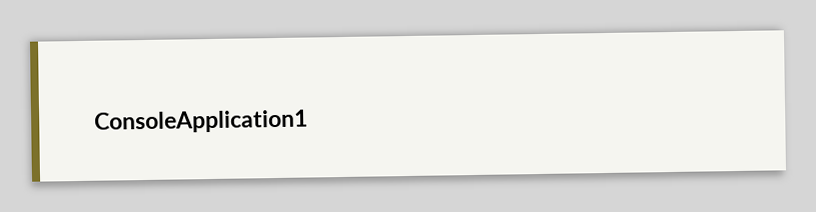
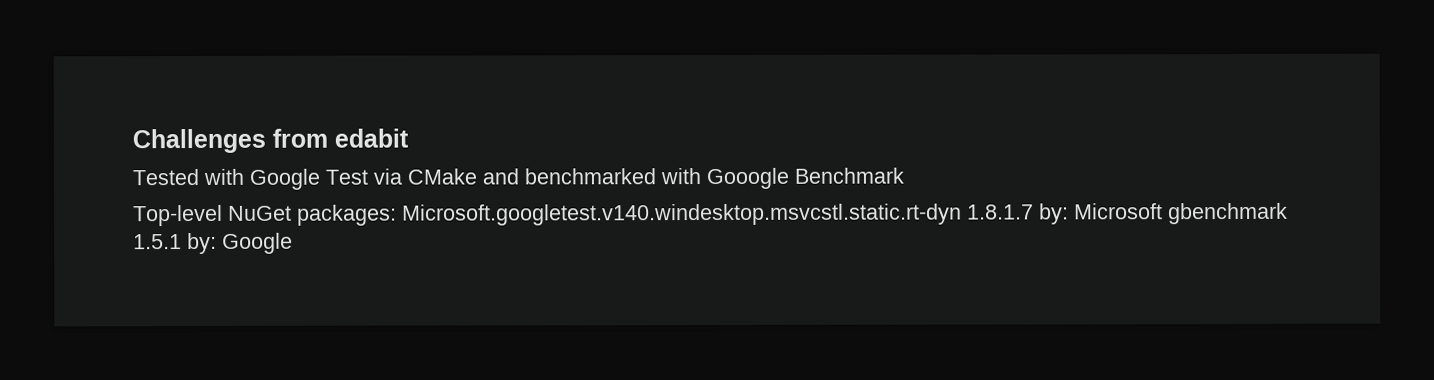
- ConsoleApplication1
+ Challenges from edabit
+ Tested with Google Test via CMake and benchmarked with Gooogle Benchmark
+ Top-level NuGet packages: Microsoft.googletest.v140.windesktop.msvcstl.static.rt-dyn 1.8.1.7 by: Microsoft gbenchmark 1.5.1 by: Google

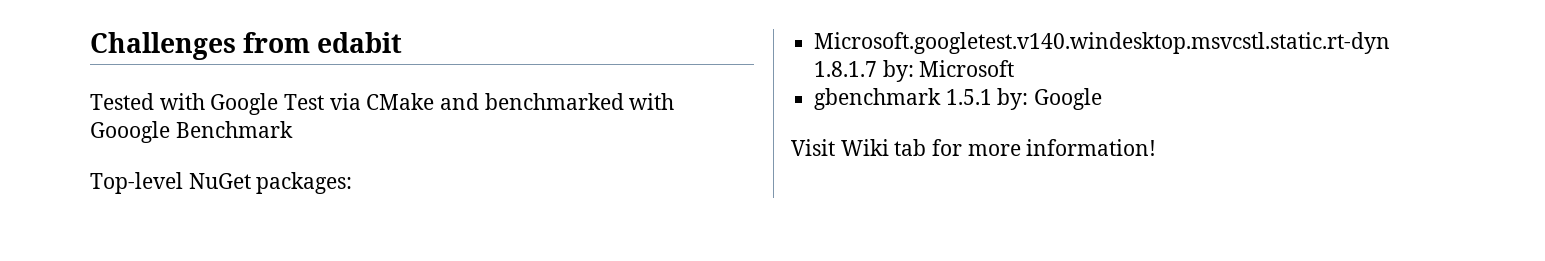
- Top-level NuGet packages: Microsoft.googletest.v140.windesktop.msvcstl.static.rt-dyn 1.8.1.7 by: Microsoft gbenchmark 1.5.1 by: Google
+ Top-level NuGet packages:
+ Microsoft.googletest.v140.windesktop.msvcstl.static.rt-dyn 1.8.1.7 by: Microsoft
+ gbenchmark 1.5.1 by: Google
+ Visit Wiki tab for more information!

